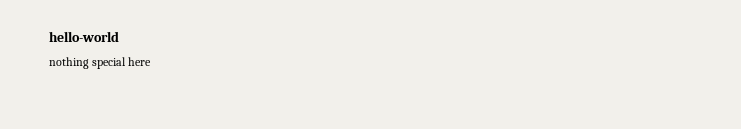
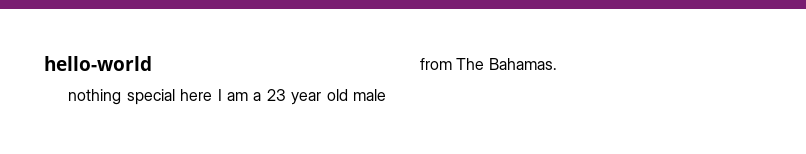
- nothing special here
+ nothing special here I am a 23 year old male from The Bahamas.

